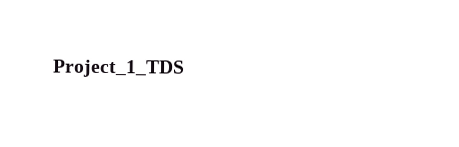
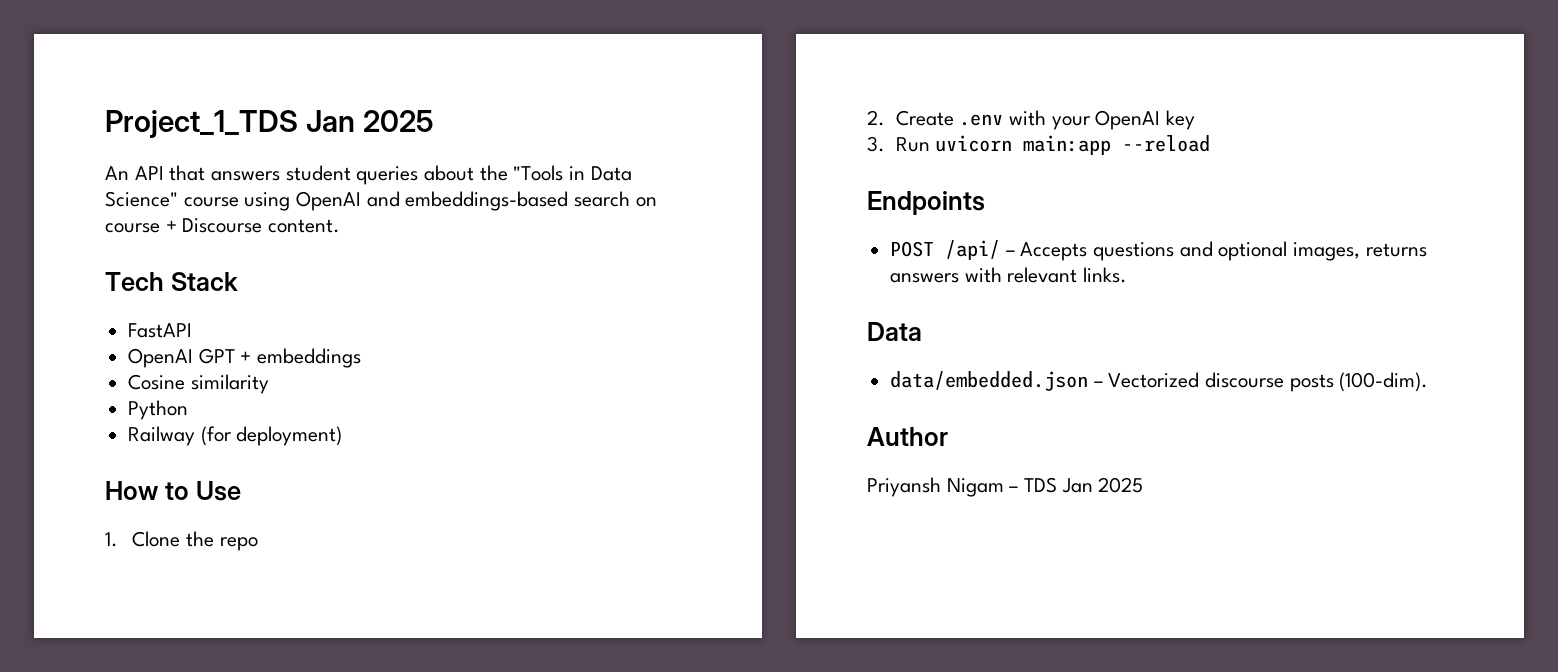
- Project_1_TDS
+ Project_1_TDS Jan 2025
+ An API that answers student queries about the "Tools in Data Science" course using OpenAI and embeddings-based search on course + Discourse content.
+ Tech Stack
+ FastAPI
+ OpenAI GPT + embeddings
+ Cosine similarity
+ Python
+ Railway (for deployment)
+ How to Use
+ 1. Clone the repo
+ 2. Create .env with your OpenAI key
+ 3. Run uvicorn main:app --reload
+ Endpoints
+ POST /api/ – Accepts questions and optional images, returns answers with relevant links.
+ Data
+ data/embedded.json – Vectorized discourse posts (100-dim).
+ Author
+ Priyansh Nigam – TDS Jan 2025

